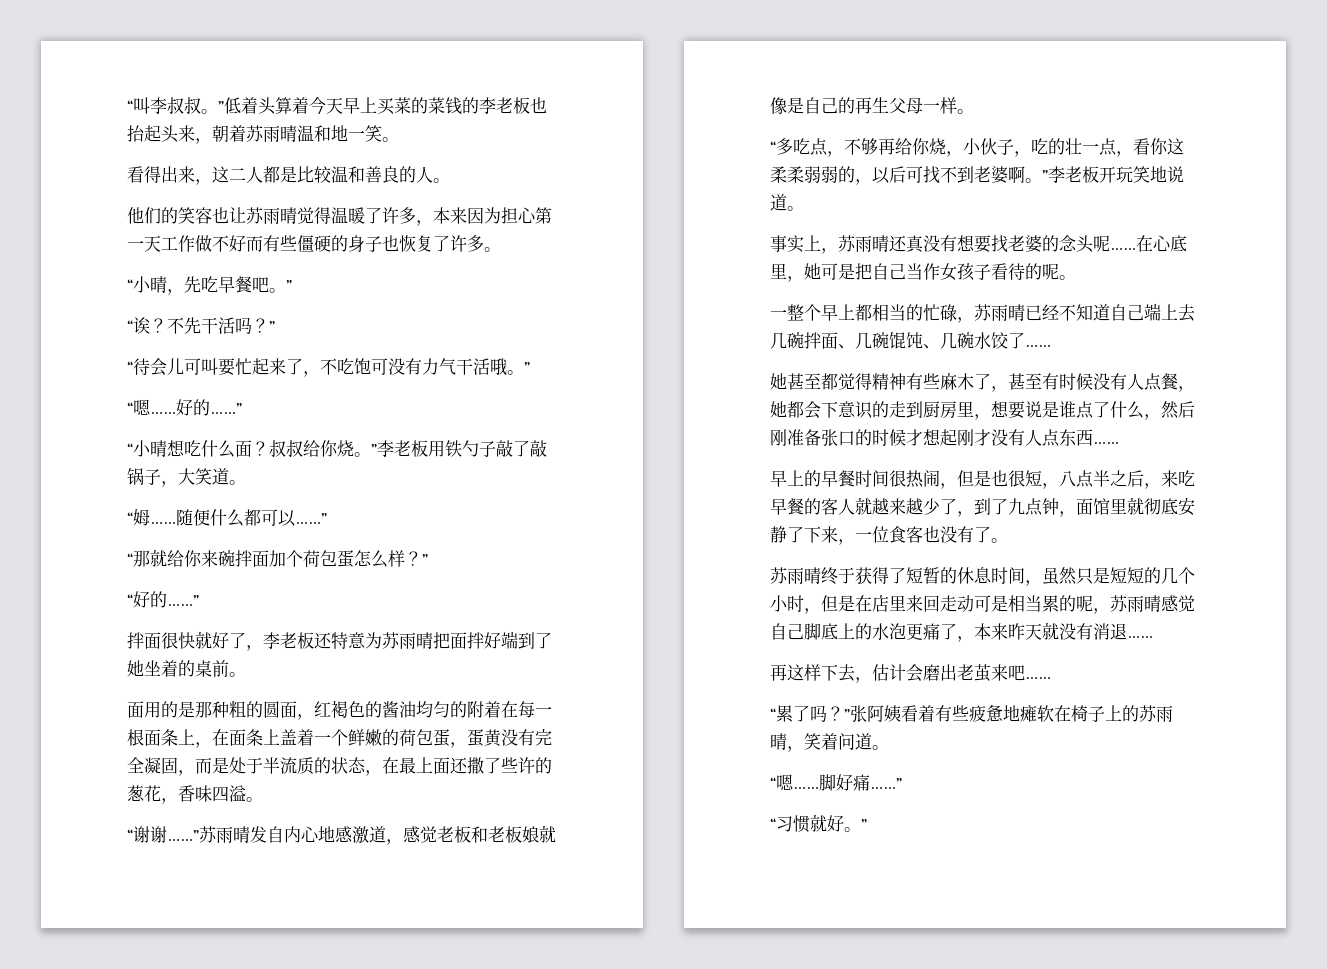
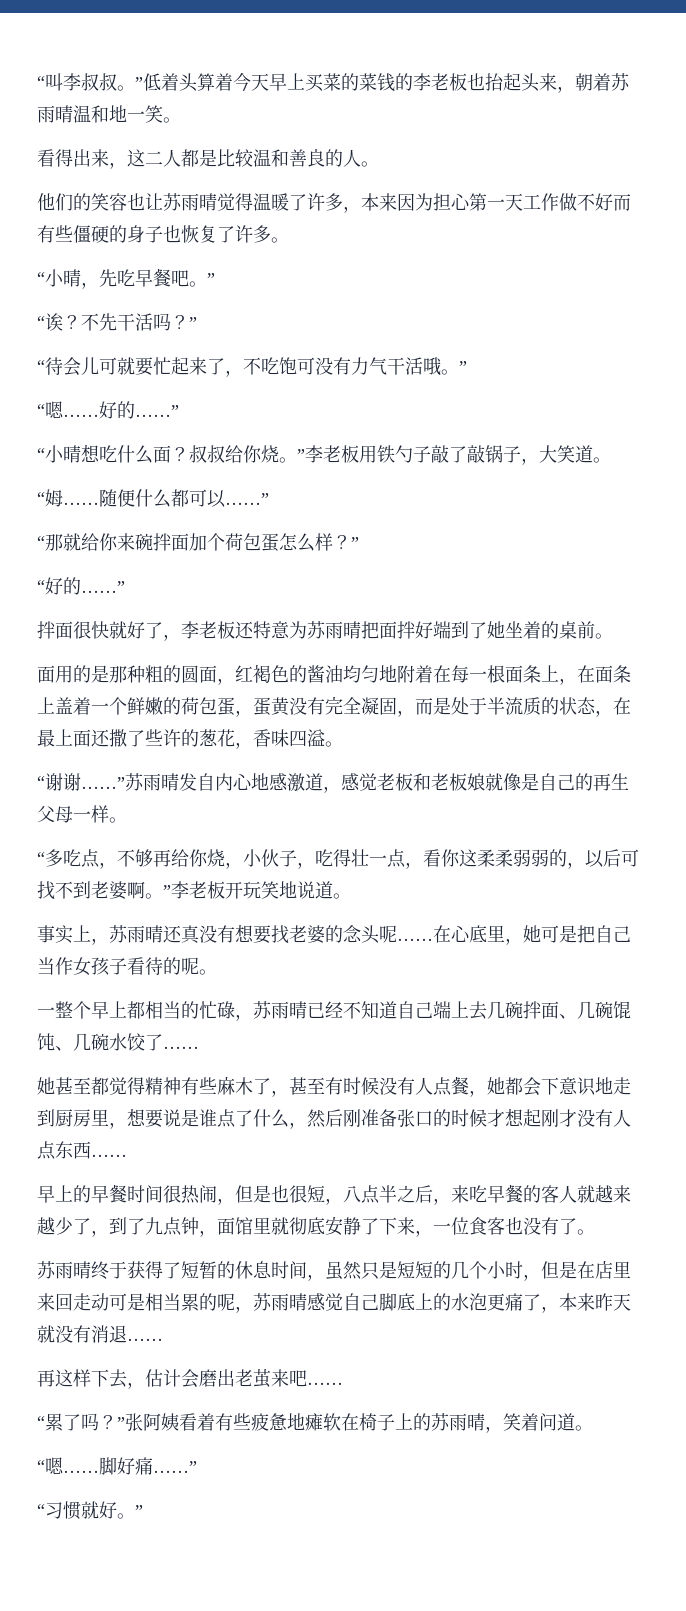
- “待会儿可叫要忙起来了，不吃饱可没有力气干活哦。”
+ “待会儿可就要忙起来了，不吃饱可没有力气干活哦。”
- 面用的是那种粗的圆面，红褐色的酱油均匀的附着在每一根面条上，在面条上盖着一个鲜嫩的荷包蛋，蛋黄没有完全凝固，而是处于半流质的状态，在最上面还撒了些许的葱花，香味四溢。
+ 面用的是那种粗的圆面，红褐色的酱油均匀地附着在每一根面条上，在面条上盖着一个鲜嫩的荷包蛋，蛋黄没有完全凝固，而是处于半流质的状态，在最上面还撒了些许的葱花，香味四溢。
- “多吃点，不够再给你烧，小伙子，吃的壮一点，看你这柔柔弱弱的，以后可找不到老婆啊。”李老板开玩笑地说道。
+ “多吃点，不够再给你烧，小伙子，吃得壮一点，看你这柔柔弱弱的，以后可找不到老婆啊。”李老板开玩笑地说道。
- 她甚至都觉得精神有些麻木了，甚至有时候没有人点餐，她都会下意识的走到厨房里，想要说是谁点了什么，然后刚准备张口的时候才想起刚才没有人点东西……
+ 她甚至都觉得精神有些麻木了，甚至有时候没有人点餐，她都会下意识地走到厨房里，想要说是谁点了什么，然后刚准备张口的时候才想起刚才没有人点东西……

